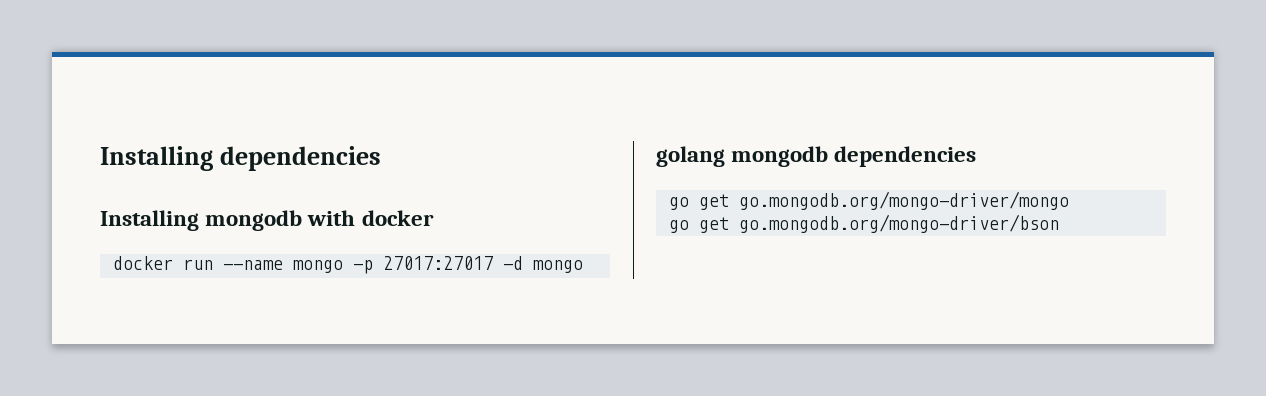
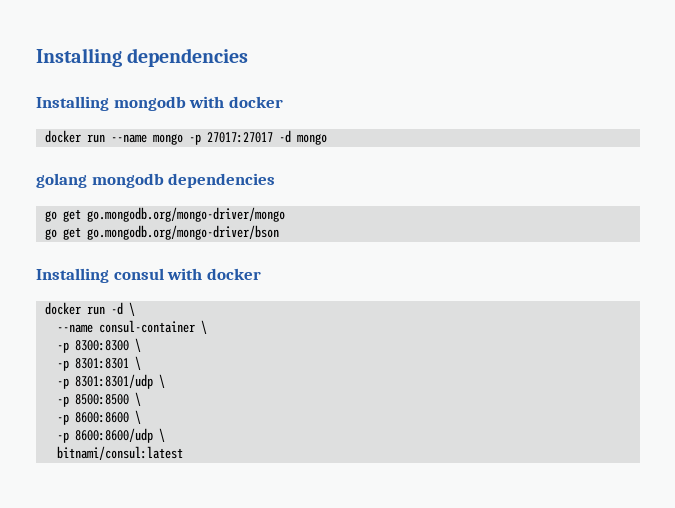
+ Installing consul with docker
+ docker run -d \
+ --name consul-container \
+ -p 8300:8300 \
+ -p 8301:8301 \
+ -p 8301:8301/udp \
+ -p 8500:8500 \
+ -p 8600:8600 \
+ -p 8600:8600/udp \
+ bitnami/consul:latest

